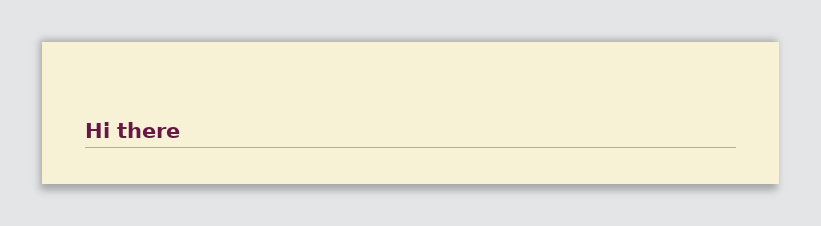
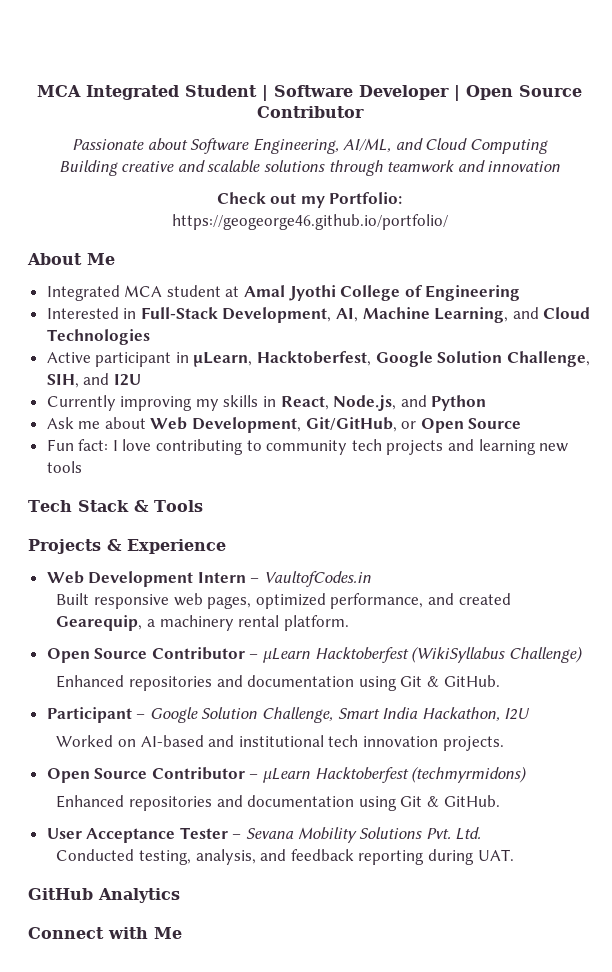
- Hi there
+ MCA Integrated Student | Software Developer | Open Source Contributor
+ Passionate about Software Engineering, AI/ML, and Cloud Computing
+ Building creative and scalable solutions through teamwork and innovation
+ Check out my Portfolio:
+ https://geogeorge46.github.io/portfolio/
+ About Me
+ Integrated MCA student at Amal Jyothi College of Engineering
+ Interested in Full-Stack Development, AI, Machine Learning, and Cloud Technologies
+ Active participant in µLearn, Hacktoberfest, Google Solution Challenge, SIH, and I2U
+ Currently improving my skills in React, Node.js, and Python
+ Ask me about Web Development, Git/GitHub, or Open Source
+ Fun fact: I love contributing to community tech projects and learning new tools
+ Tech Stack & Tools
+ Projects & Experience
+ Web Development Intern – VaultofCodes.in
+ Built responsive web pages, optimized performance, and created Gearequip, a machinery rental platform.
+ Open Source Contributor – µLearn Hacktoberfest (WikiSyllabus Challenge)
+ Enhanced repositories and documentation using Git & GitHub.
+ Participant – Google Solution Challenge, Smart India Hackathon, I2U
+ Worked on AI-based and institutional tech innovation projects.
+ Open Source Contributor – µLearn Hacktoberfest (techmyrmidons)
+ Enhanced repositories and documentation using Git & GitHub.
+ User Acceptance Tester – Sevana Mobility Solutions Pvt. Ltd.
+ Conducted testing, analysis, and feedback reporting during UAT.
+ GitHub Analytics
+ Connect with Me

